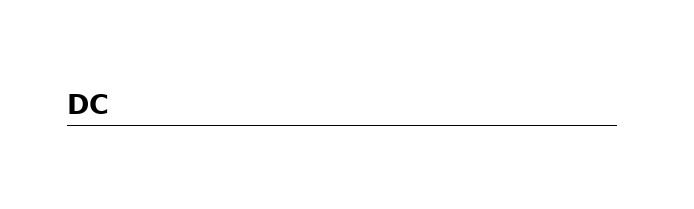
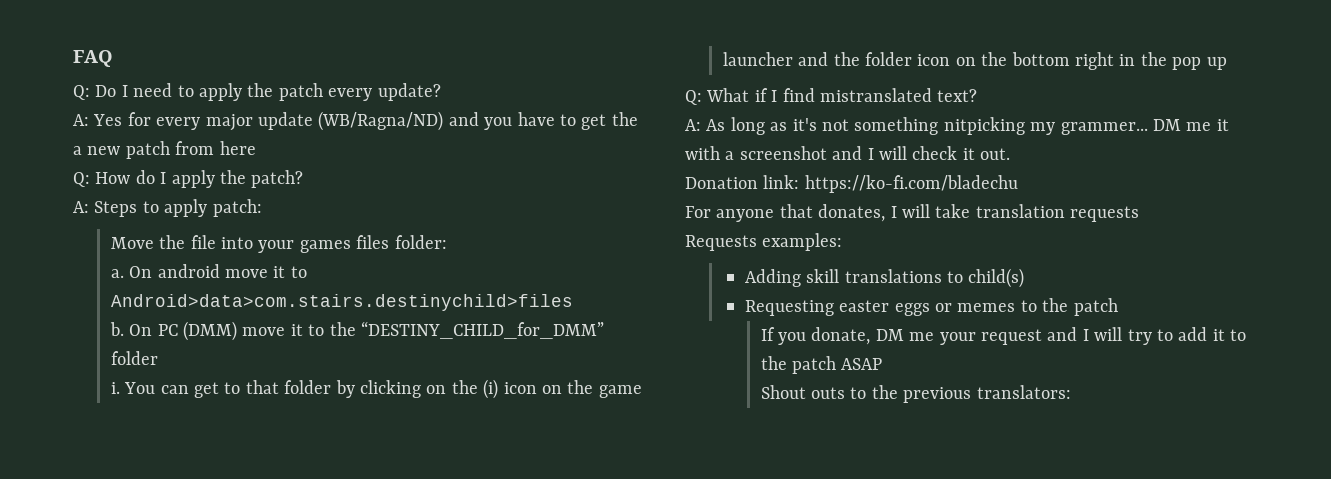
- DC
+ FAQ
+ Q: Do I need to apply the patch every update?
+ A: Yes for every major update (WB/Ragna/ND) and you have to get the a new patch from here
+ Q: How do I apply the patch?
+ A: Steps to apply patch:
+ Move the file into your games files folder:
+ a. On android move it to Android>data>com.stairs.destinychild>files
+ b. On PC (DMM) move it to the “DESTINY_CHILD_for_DMM” folder
+ i. You can get to that folder by clicking on the (i) icon on the game launcher and the folder icon on the bottom right in the pop up
+ Q: What if I find mistranslated text?
+ A: As long as it's not something nitpicking my grammer... DM me it with a screenshot and I will check it out.
+ Donation link: https://ko-fi.com/bladechu
+ For anyone that donates, I will take translation requests
+ Requests examples:
+ Adding skill translations to child(s)
+ Requesting easter eggs or memes to the patch
+ If you donate, DM me your request and I will try to add it to the patch ASAP
+ Shout outs to the previous translators:

